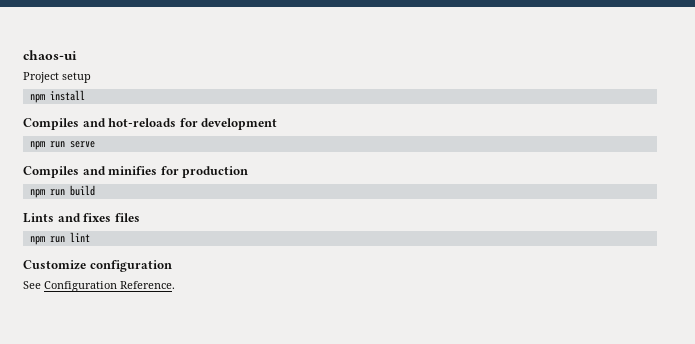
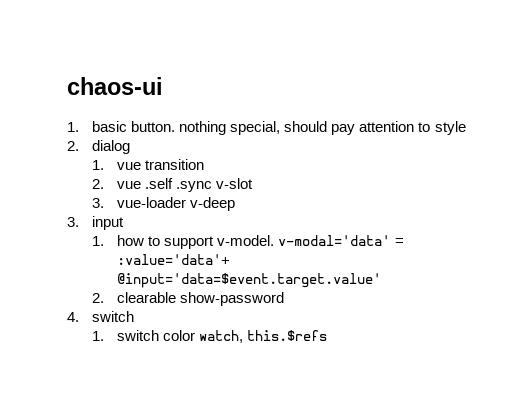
- Project setup
- npm install
- Compiles and hot-reloads for development
- npm run serve
- Compiles and minifies for production
- npm run build
- Lints and fixes files
- npm run lint
- Customize configuration
- See Configuration Reference.
+ 1. basic button. nothing special, should pay attention to style
+ 2. dialog
+ 1. vue transition
+ 2. vue .self .sync v-slot
+ 3. vue-loader v-deep
+ 3. input
+ 1. how to support v-model. v-modal='data' = :value='data'+ @input='data=$event.target.value'
+ 2. clearable show-password
+ 4. switch
+ 1. switch color watch, this.$refs

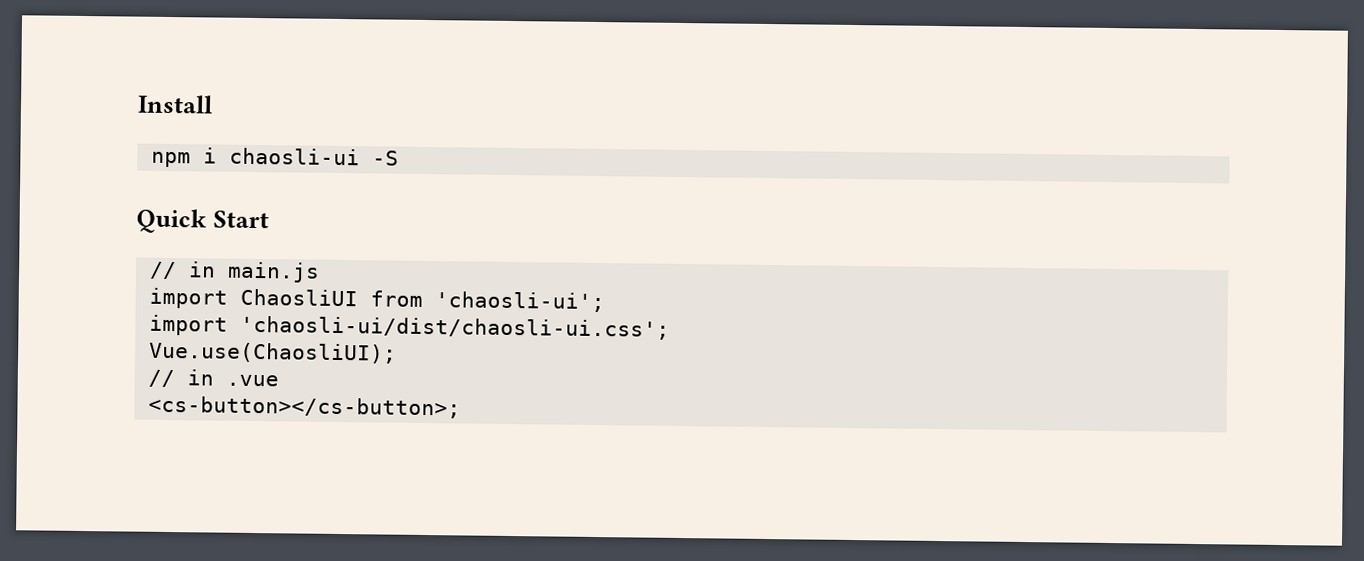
- chaos-ui
- 1. basic button. nothing special, should pay attention to style
- 2. dialog
- 1. vue transition
- 2. vue .self .sync v-slot
- 3. vue-loader v-deep
- 3. input
- 1. how to support v-model. v-modal='data' = :value='data'+ @input='data=$event.target.value'
- 2. clearable show-password
- 4. switch
- 1. switch color watch, this.$refs
+ Install
+ npm i chaosli-ui -S
+ Quick Start
+ // in main.js
+ import ChaosliUI from 'chaosli-ui';
+ import 'chaosli-ui/dist/chaosli-ui.css';
+ Vue.use(ChaosliUI);
+ // in .vue
+ <cs-button></cs-button>;

